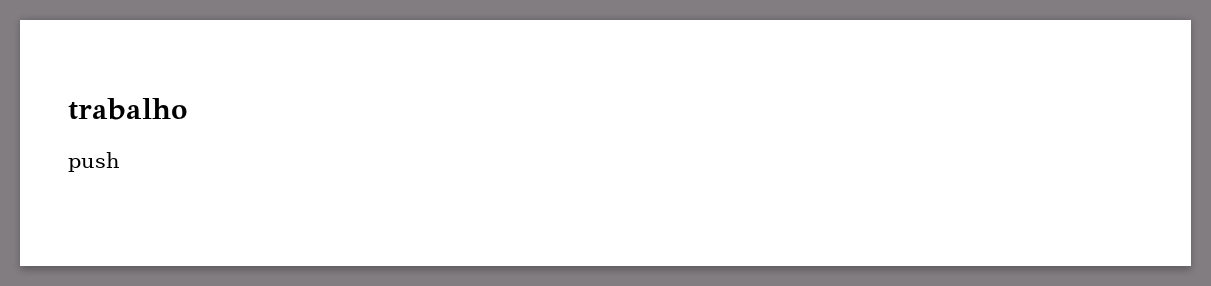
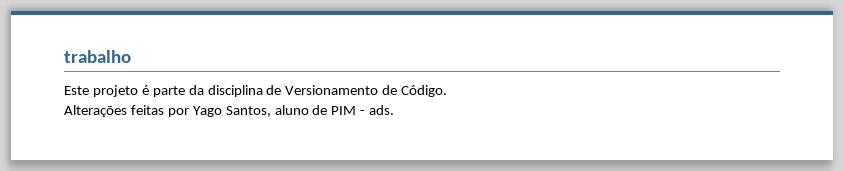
- push
+ Este projeto é parte da disciplina de Versionamento de Código.
+ Alterações feitas por Yago Santos, aluno de PIM - ads.

